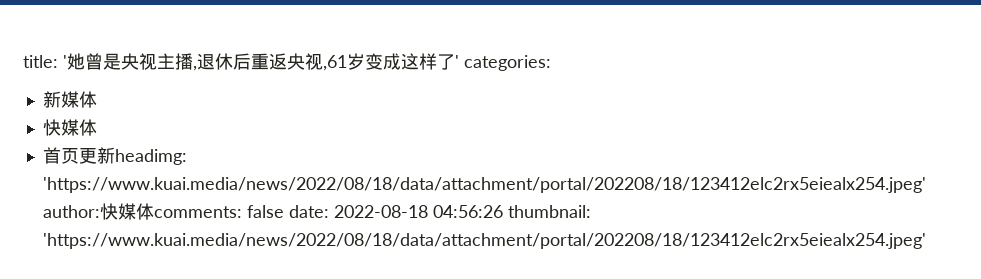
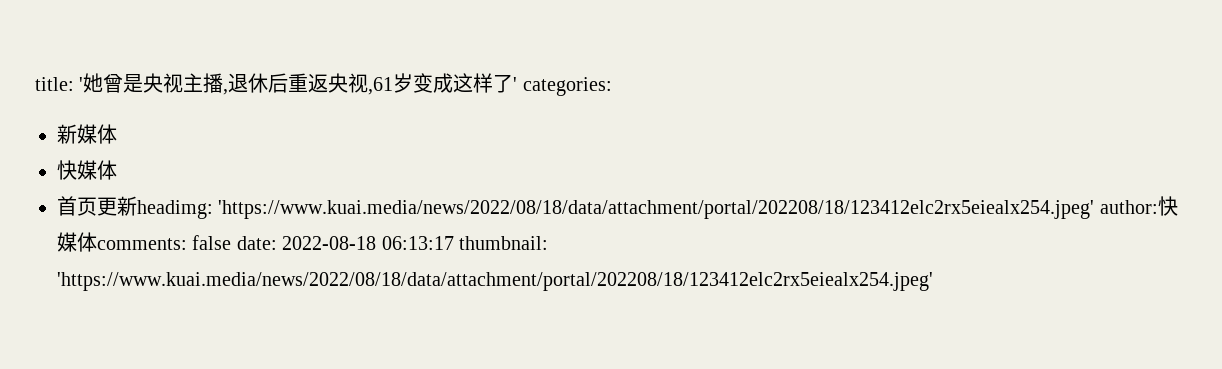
- 首页更新headimg: 'https://www.kuai.media/news/2022/08/18/data/attachment/portal/202208/18/123412elc2rx5eiealx254.jpeg' author:快媒体comments: false date: 2022-08-18 04:56:26 thumbnail: 'https://www.kuai.media/news/2022/08/18/data/attachment/portal/202208/18/123412elc2rx5eiealx254.jpeg'
+ 首页更新headimg: 'https://www.kuai.media/news/2022/08/18/data/attachment/portal/202208/18/123412elc2rx5eiealx254.jpeg' author:快媒体comments: false date: 2022-08-18 06:13:17 thumbnail: 'https://www.kuai.media/news/2022/08/18/data/attachment/portal/202208/18/123412elc2rx5eiealx254.jpeg'

